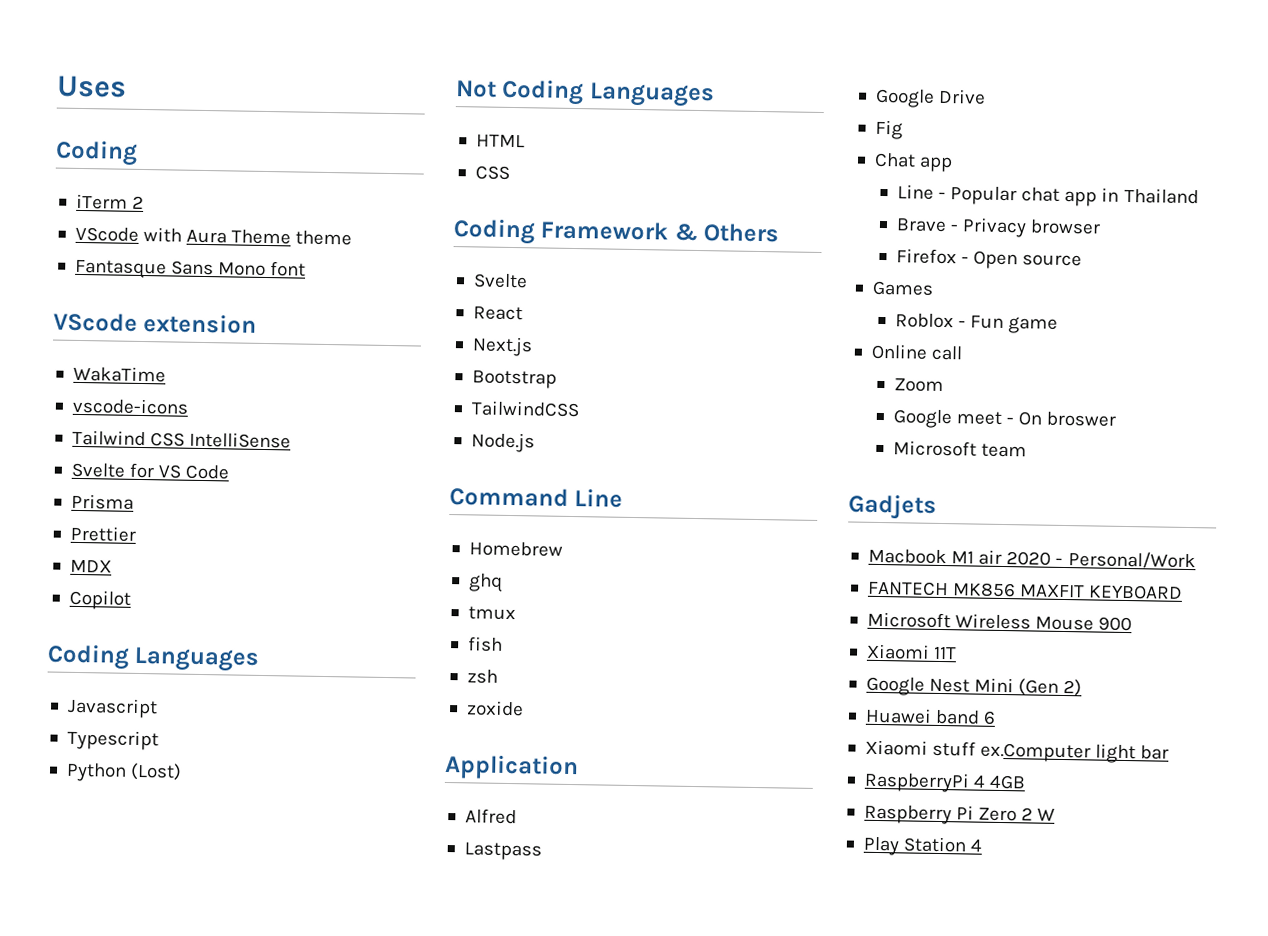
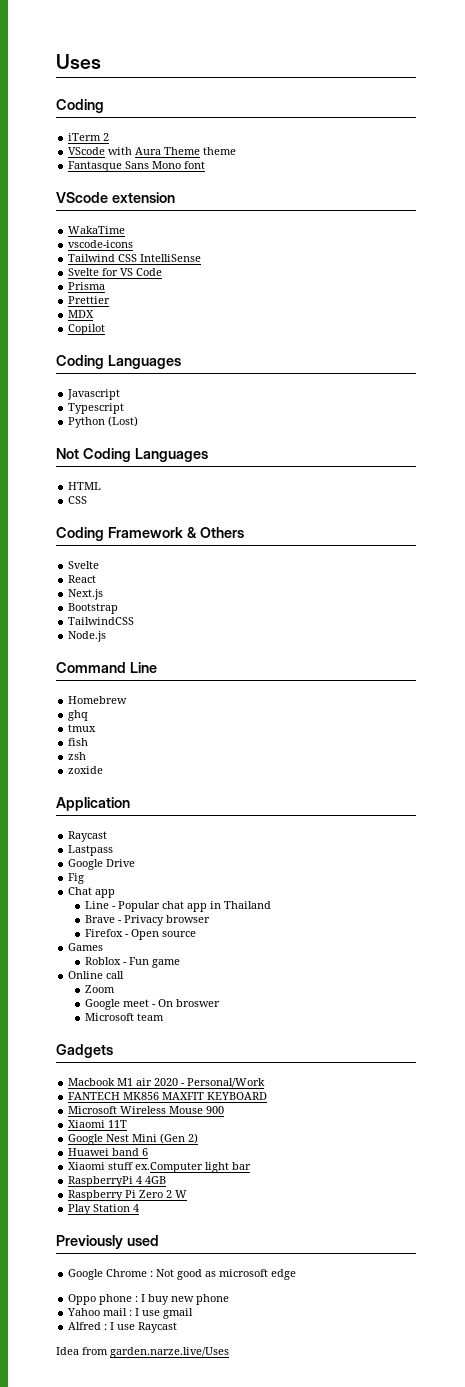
  Application
- Alfred
+ Raycast
- Gadjets
+ Gadgets
+ Previously used
+ Google Chrome : Not good as microsoft edge
+ Oppo phone : I buy new phone
+ Yahoo mail : I use gmail
+ Alfred : I use Raycast
+ Idea from garden.narze.live/Uses

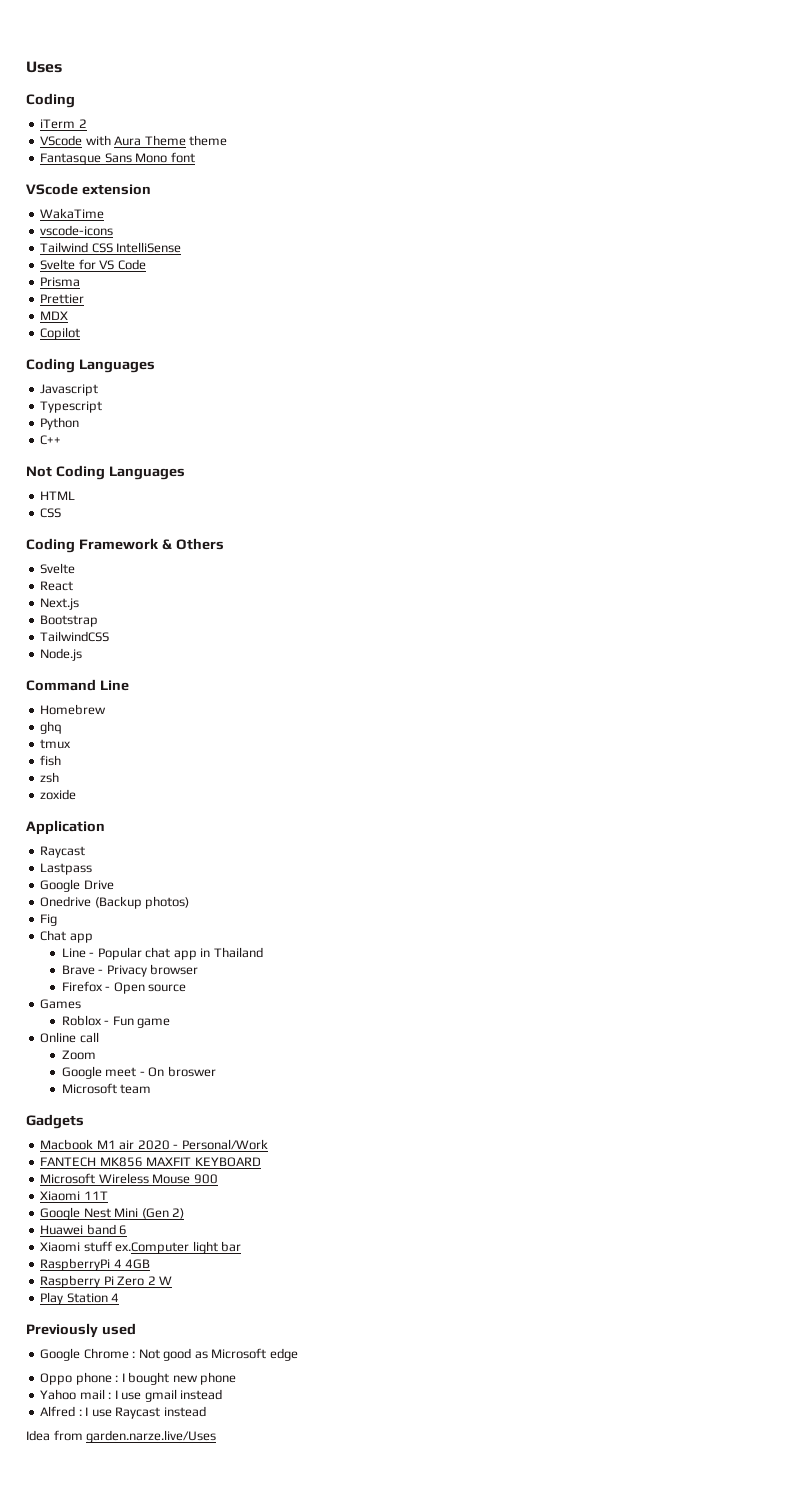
- Python (Lost)
+ Python
+ C++
+ Onedrive (Backup photos)
- Google Chrome : Not good as microsoft edge
+ Google Chrome : Not good as Microsoft edge
- Oppo phone : I buy new phone
+ Oppo phone : I bought new phone
- Yahoo mail : I use gmail
+ Yahoo mail : I use gmail instead
- Alfred : I use Raycast
+ Alfred : I use Raycast instead

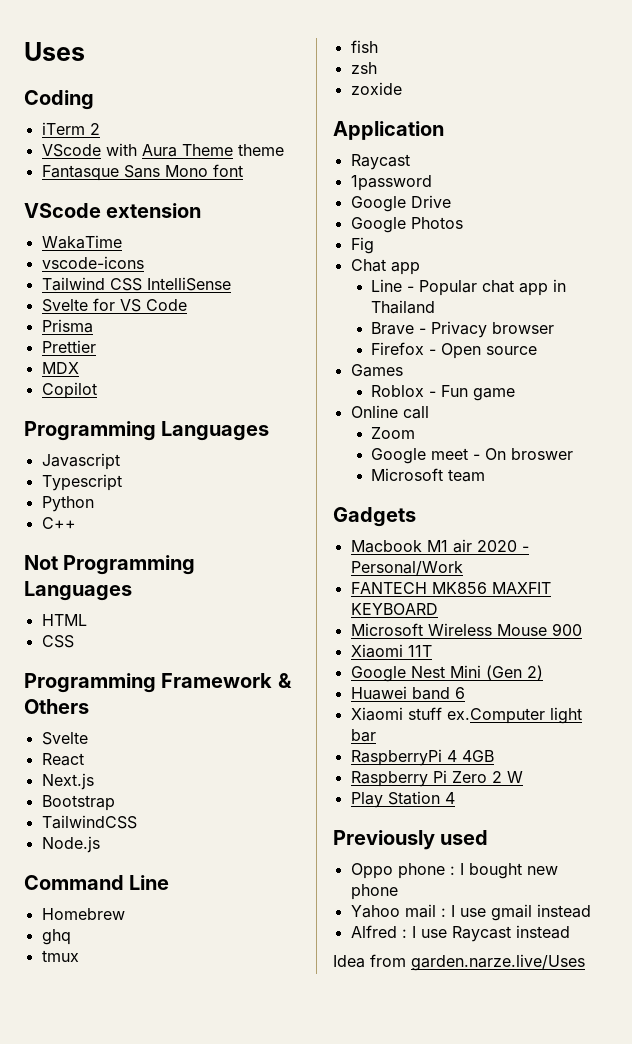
  Copilot
- Coding Languages
+ Programming Languages
- Not Coding Languages
+ Not Programming Languages
- Coding Framework & Others
+ Programming Framework & Others
- Lastpass
+ 1password
- Onedrive (Backup photos)
+ Google Photos
- Google Chrome : Not good as Microsoft edge

